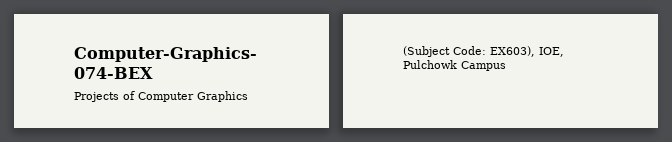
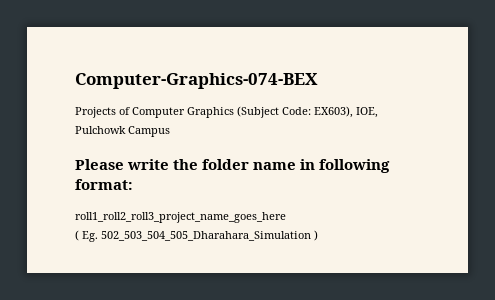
+ Please write the folder name in following format:
+ roll1_roll2_roll3_project_name_goes_here
+ ( Eg. 502_503_504_505_Dharahara_Simulation )

